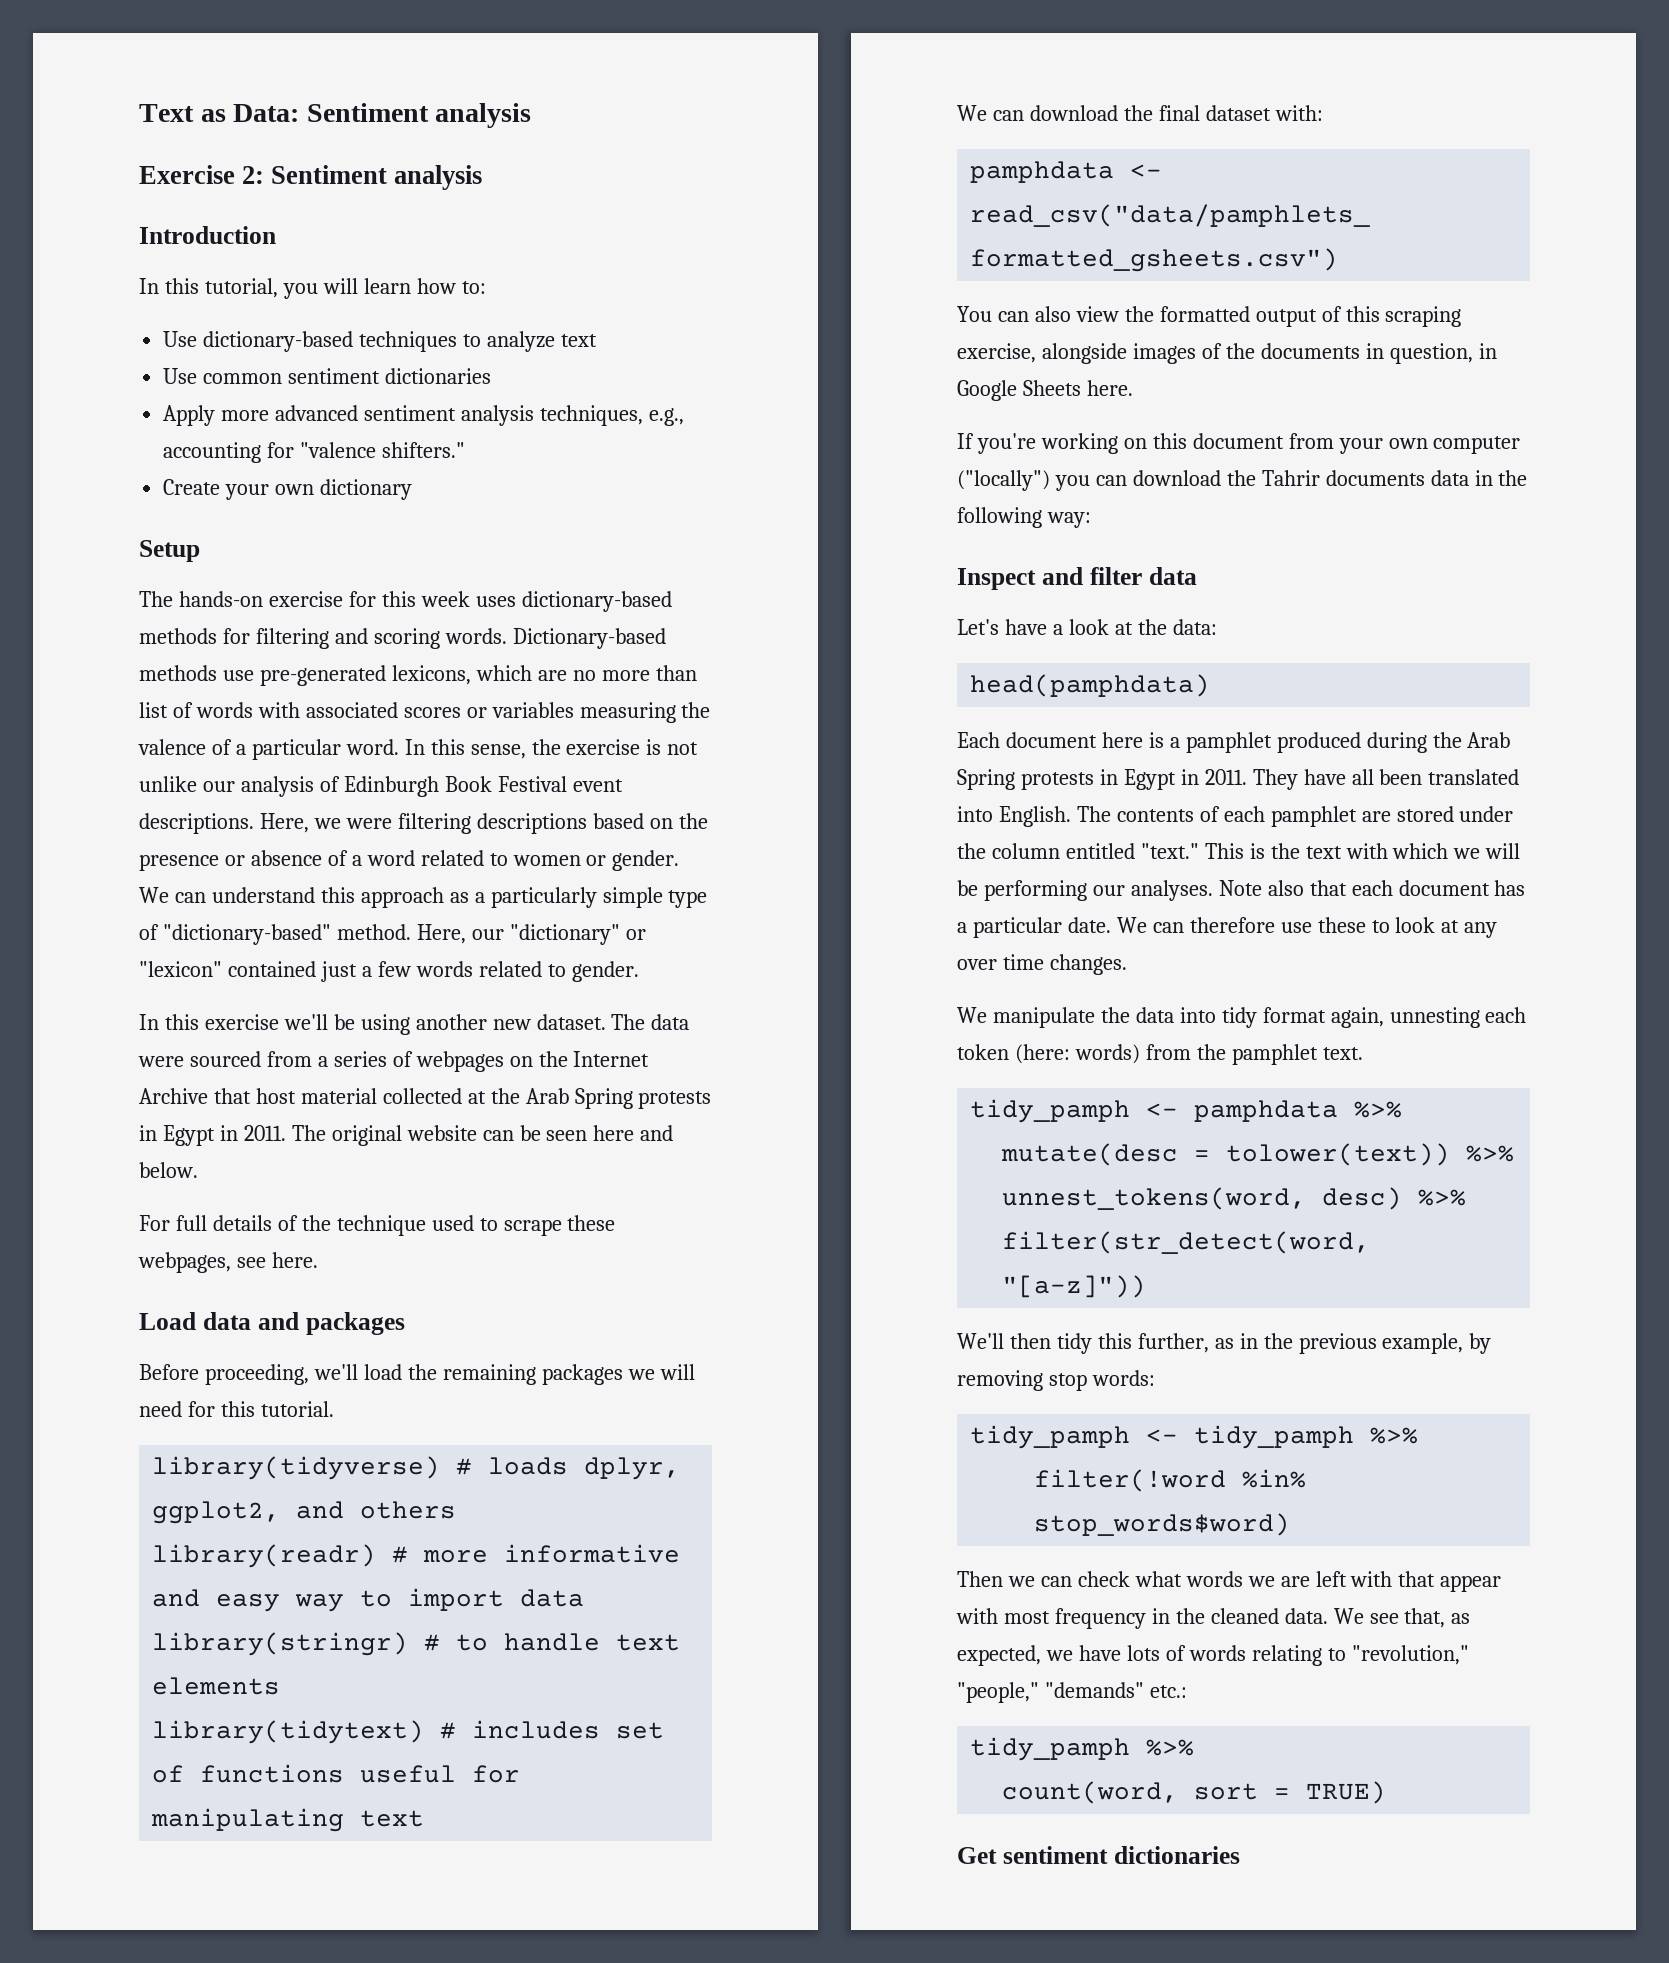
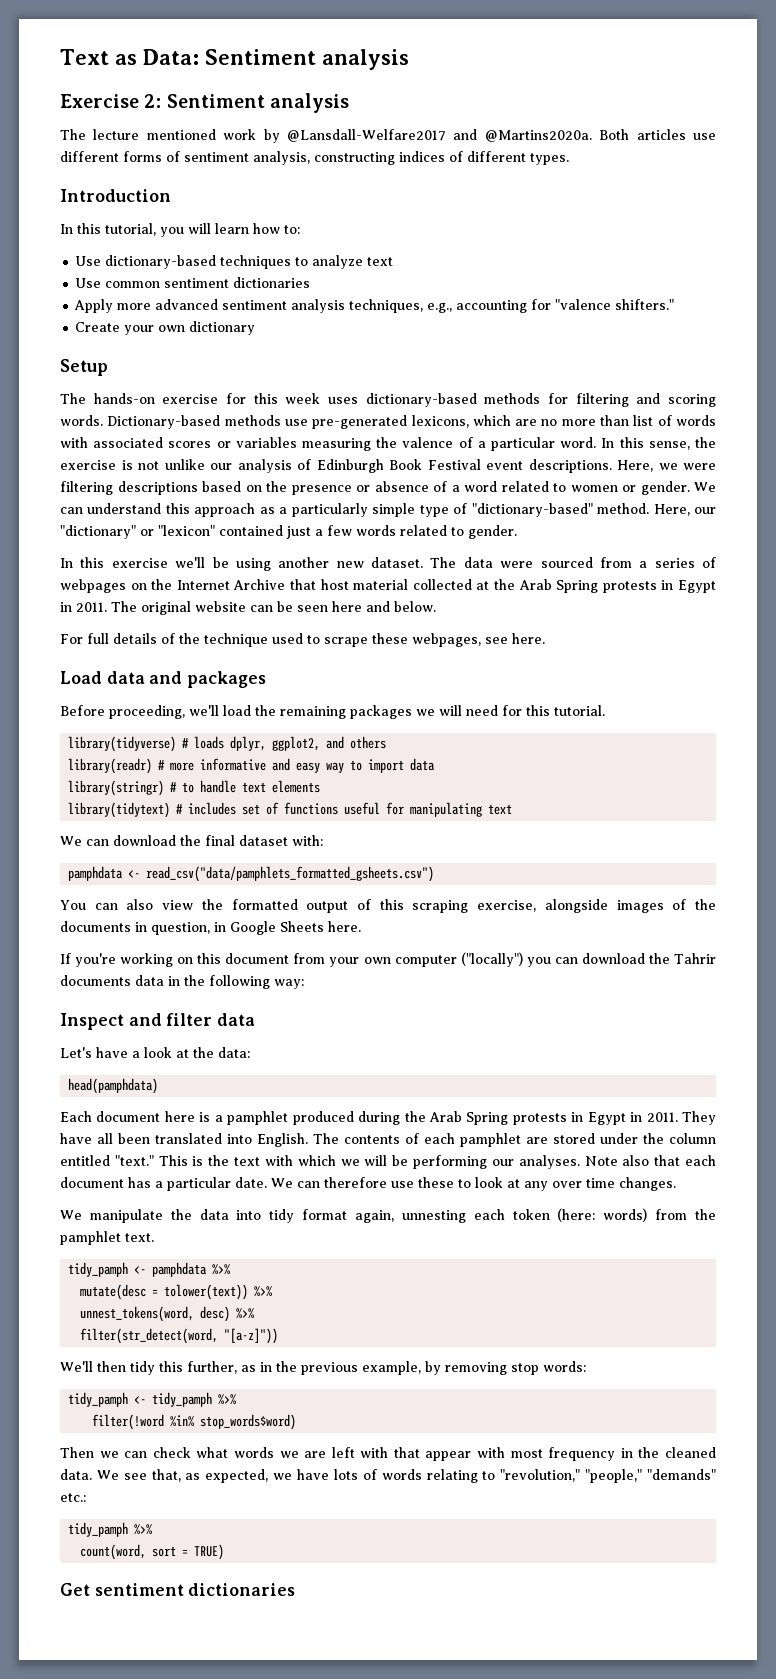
+ The lecture mentioned work by @Lansdall-Welfare2017 and @Martins2020a. Both articles use different forms of sentiment analysis, constructing indices of different types.

